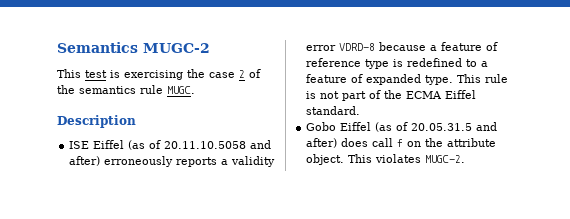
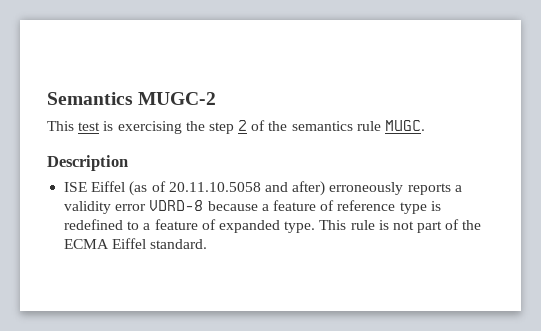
- This test is exercising the case 2 of the semantics rule MUGC.
+ This test is exercising the step 2 of the semantics rule MUGC.
- Gobo Eiffel (as of 20.05.31.5 and after) does call f on the attribute object. This violates MUGC-2.

